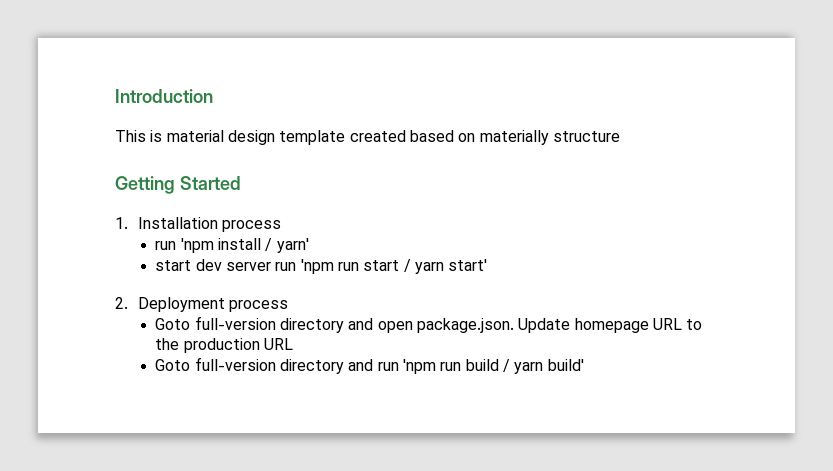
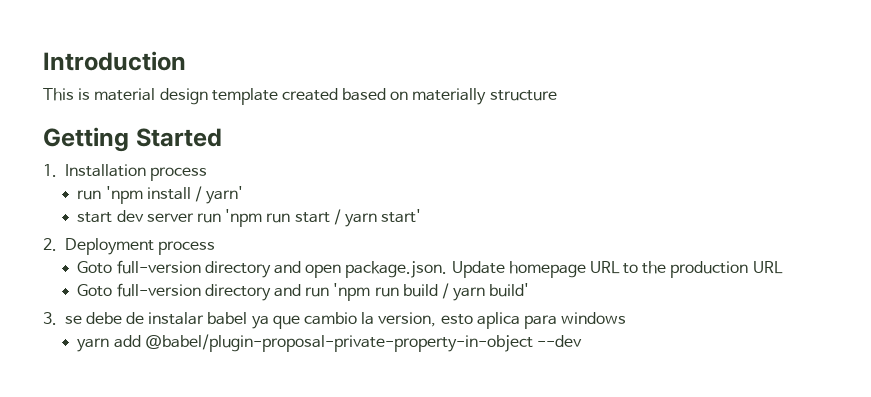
+ 3. se debe de instalar babel ya que cambio la version, esto aplica para windows
+ yarn add @babel/plugin-proposal-private-property-in-object --dev

